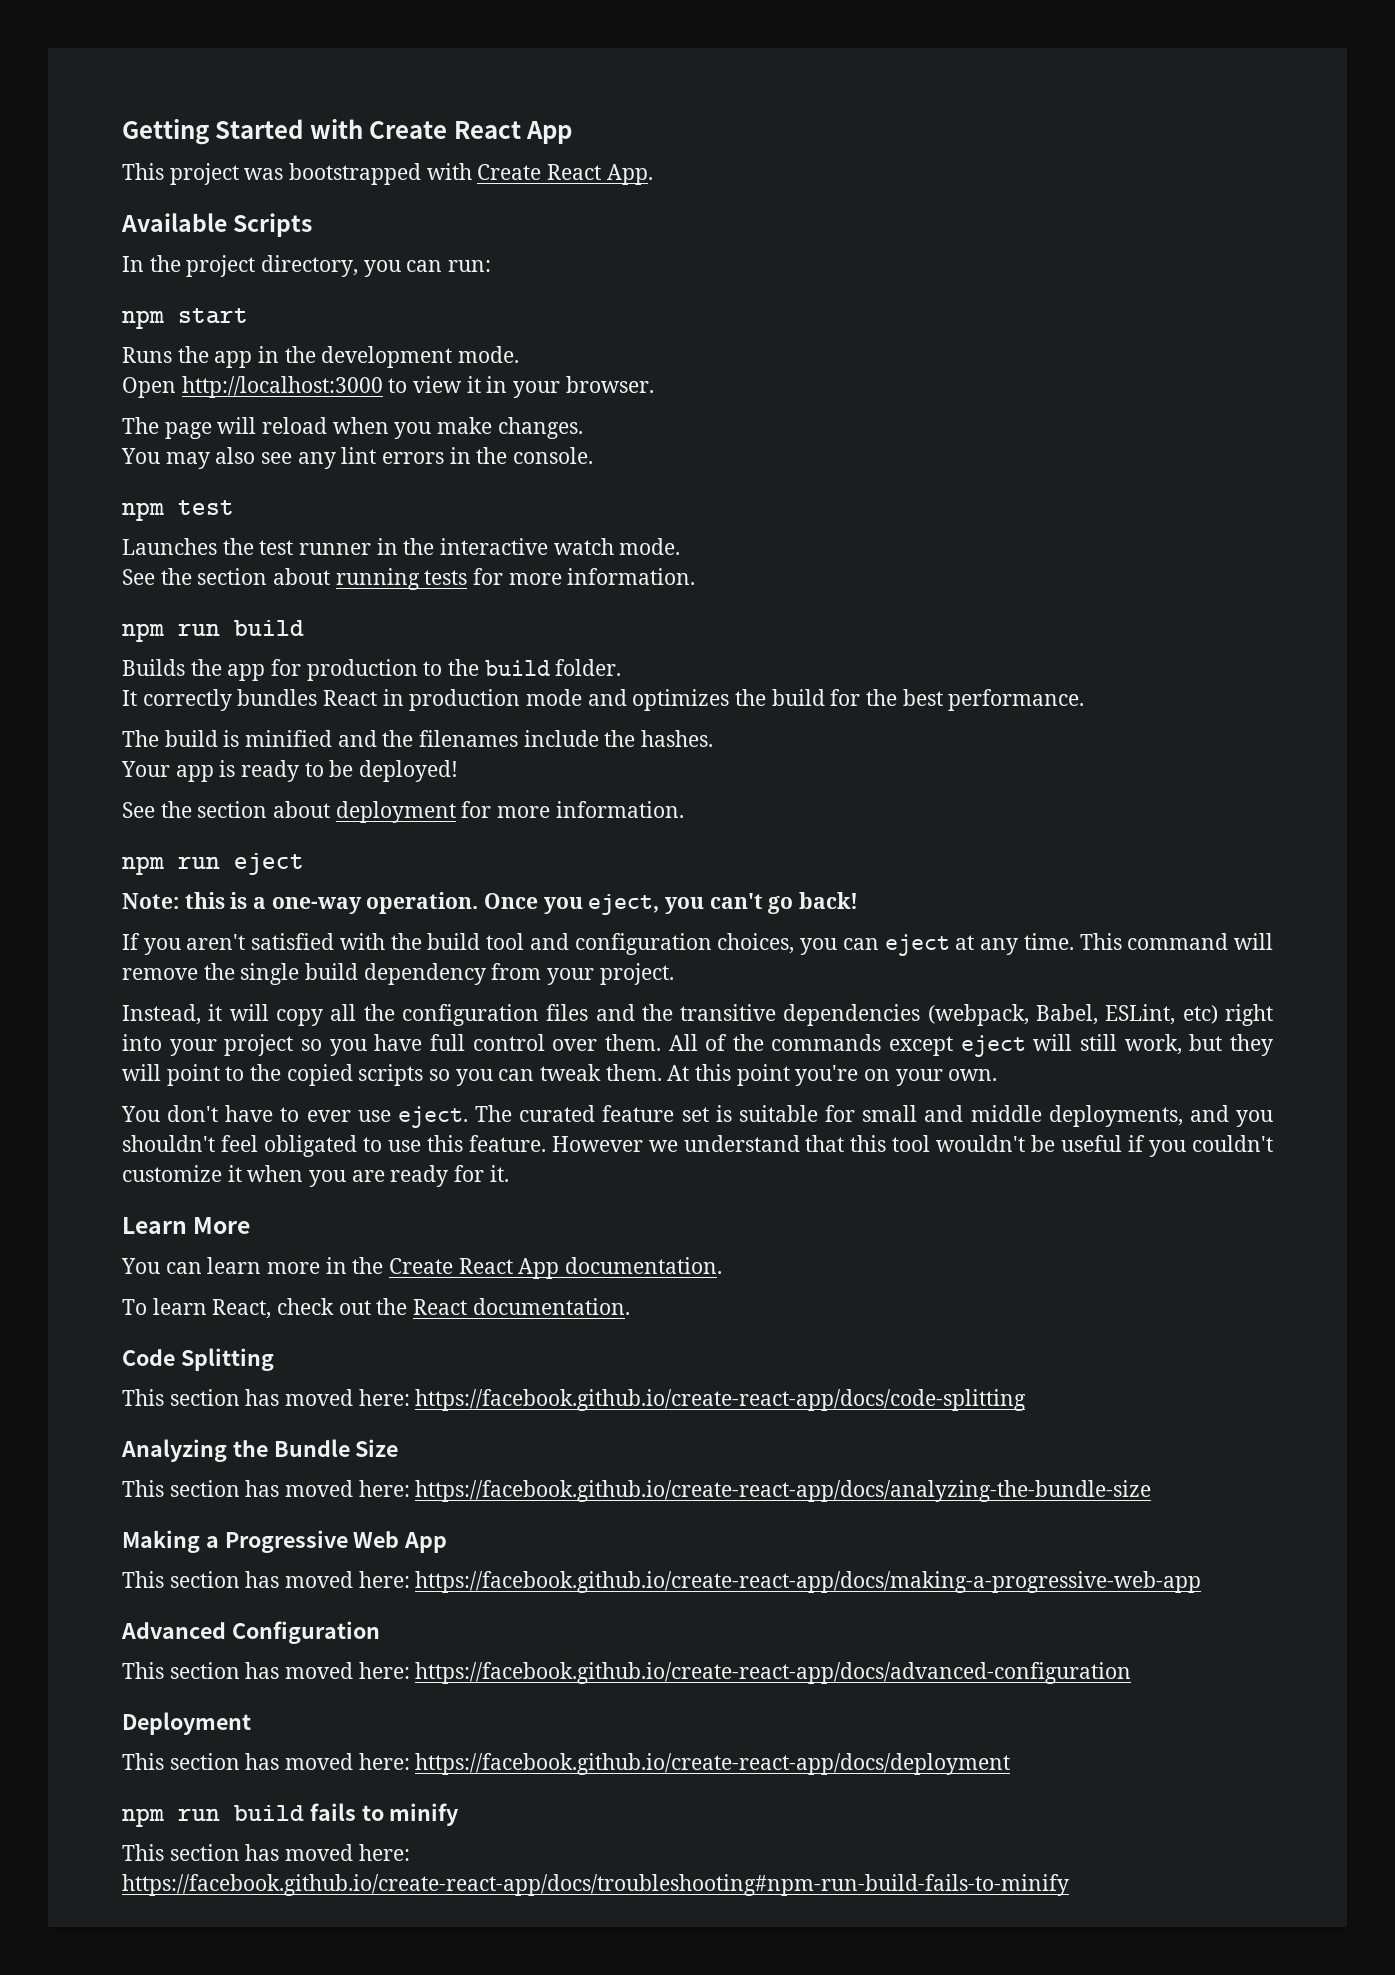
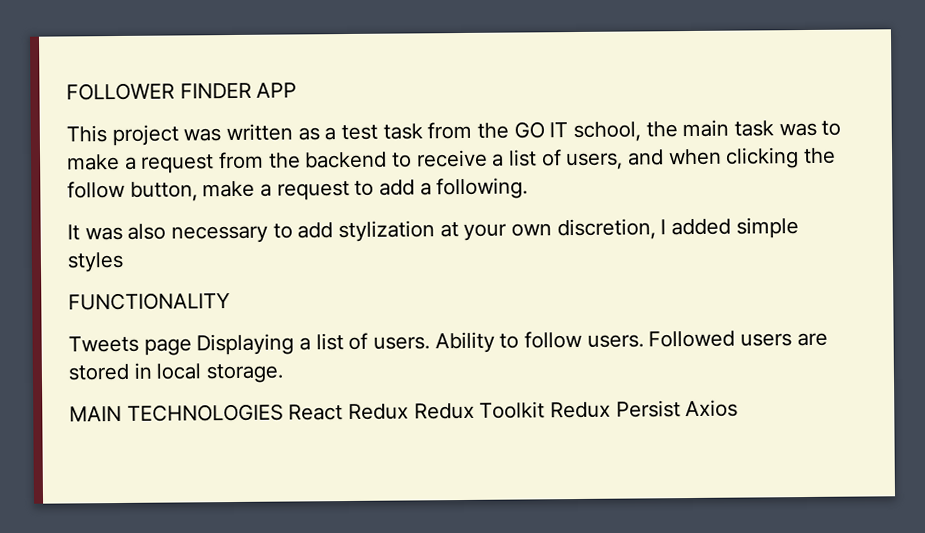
- Getting Started with Create React App
- This project was bootstrapped with Create React App.
- Available Scripts
- In the project directory, you can run:
- npm start
- Runs the app in the development mode.
- Open http://localhost:3000 to view it in your browser.
- The page will reload when you make changes.
- You may also see any lint errors in the console.
- npm test
- Launches the test runner in the interactive watch mode.
- See the section about running tests for more information.
- npm run build
- Builds the app for production to the build folder.
- It correctly bundles React in production mode and optimizes the build for the best performance.
- The build is minified and the filenames include the hashes.
- Your app is ready to be deployed!
- See the section about deployment for more information.
- npm run eject
- Note: this is a one-way operation. Once you eject, you can't go back!
- If you aren't satisfied with the build tool and configuration choices, you can eject at any time. This command will remove the single build dependency from your project.
- Instead, it will copy all the configuration files and the transitive dependencies (webpack, Babel, ESLint, etc) right into your project so you have full control over them. All of the commands except eject will still work, but they will point to the copied scripts so you can tweak them. At this point you're on your own.
- You don't have to ever use eject. The curated feature set is suitable for small and middle deployments, and you shouldn't feel obligated to use this feature. However we understand that this tool wouldn't be useful if you couldn't customize it when you are ready for it.
- Learn More
- You can learn more in the Create React App documentation.
- To learn React, check out the React documentation.
- Code Splitting
- This section has moved here: https://facebook.github.io/create-react-app/docs/code-splitting
- Analyzing the Bundle Size
- This section has moved here: https://facebook.github.io/create-react-app/docs/analyzing-the-bundle-size
- Making a Progressive Web App
- This section has moved here: https://facebook.github.io/create-react-app/docs/making-a-progressive-web-app
- Advanced Configuration
- This section has moved here: https://facebook.github.io/create-react-app/docs/advanced-configuration
- Deployment
- This section has moved here: https://facebook.github.io/create-react-app/docs/deployment
- npm run build fails to minify
- This section has moved here: https://facebook.github.io/create-react-app/docs/troubleshooting#npm-run-build-fails-to-minify
+ FOLLOWER FINDER APP
+ This project was written as a test task from the GO IT school, the main task was to make a request from the backend to receive a list of users, and when clicking the follow button, make a request to add a following.
+ It was also necessary to add stylization at your own discretion, I added simple styles
+ FUNCTIONALITY
+ Tweets page Displaying a list of users. Ability to follow users. Followed users are stored in local storage.
+ MAIN TECHNOLOGIES React Redux Redux Toolkit Redux Persist Axios

